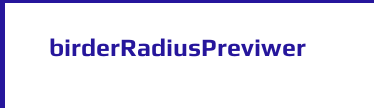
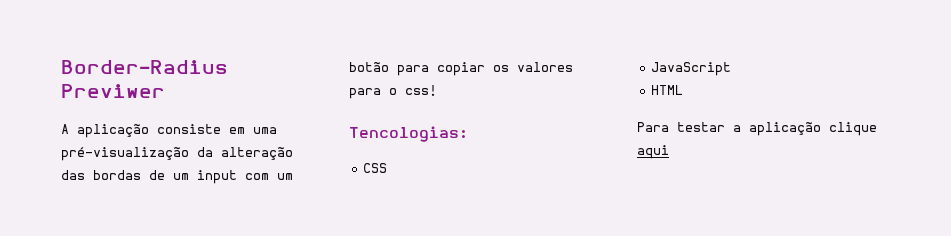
- birderRadiusPreviwer
+ Border-Radius Previwer
+ A aplicação consiste em uma pré-visualização da alteração das bordas de um input com um botão para copiar os valores para o css!
+ Tencologias:
+ CSS
+ JavaScript
+ HTML
+ Para testar a aplicação clique aqui

